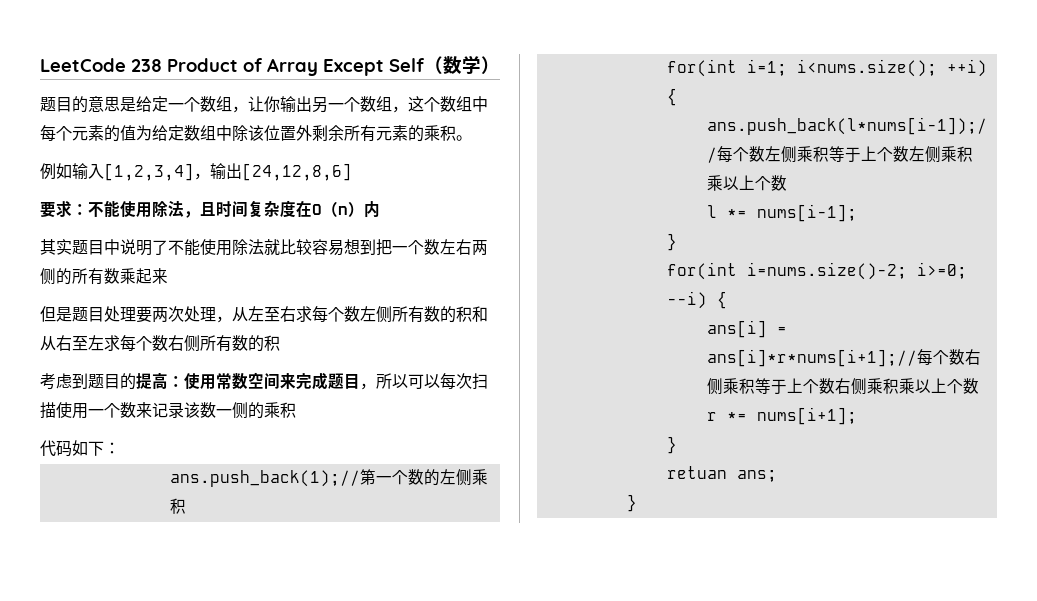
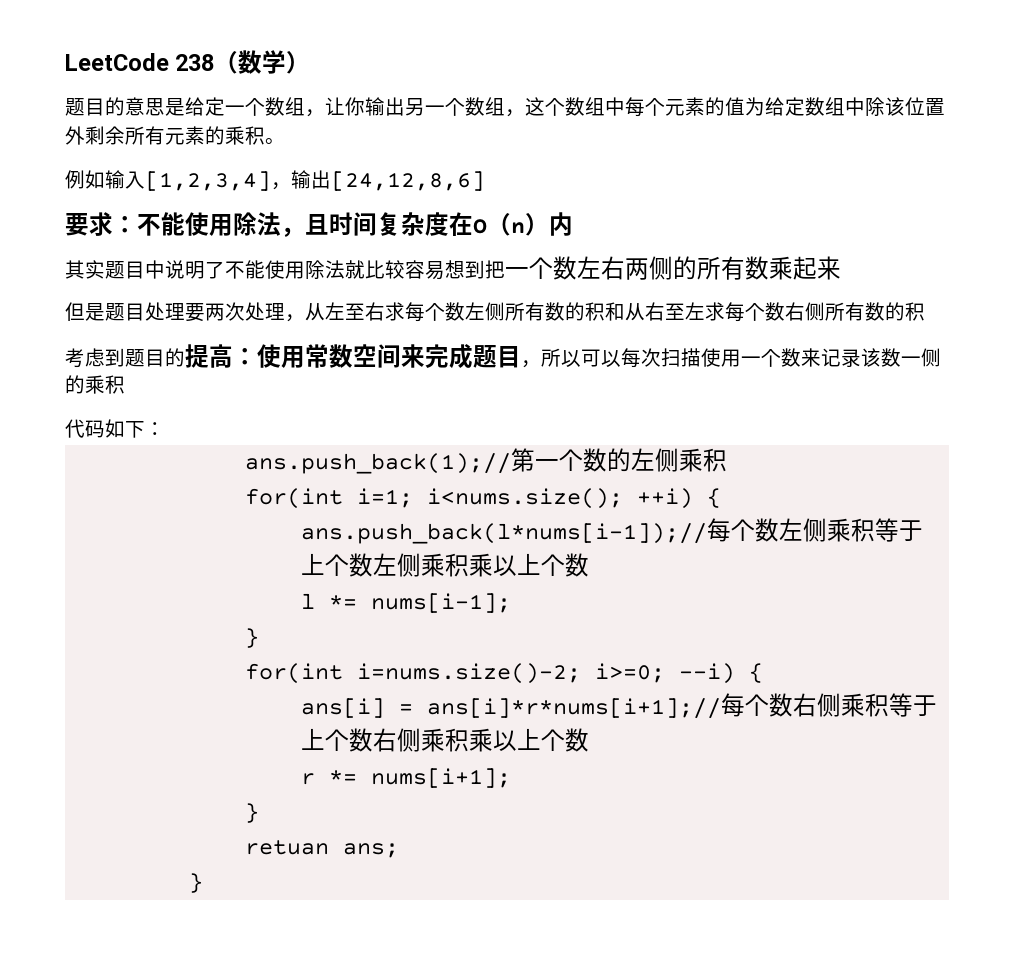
- LeetCode 238 Product of Array Except Self（数学）
+ LeetCode 238（数学）

